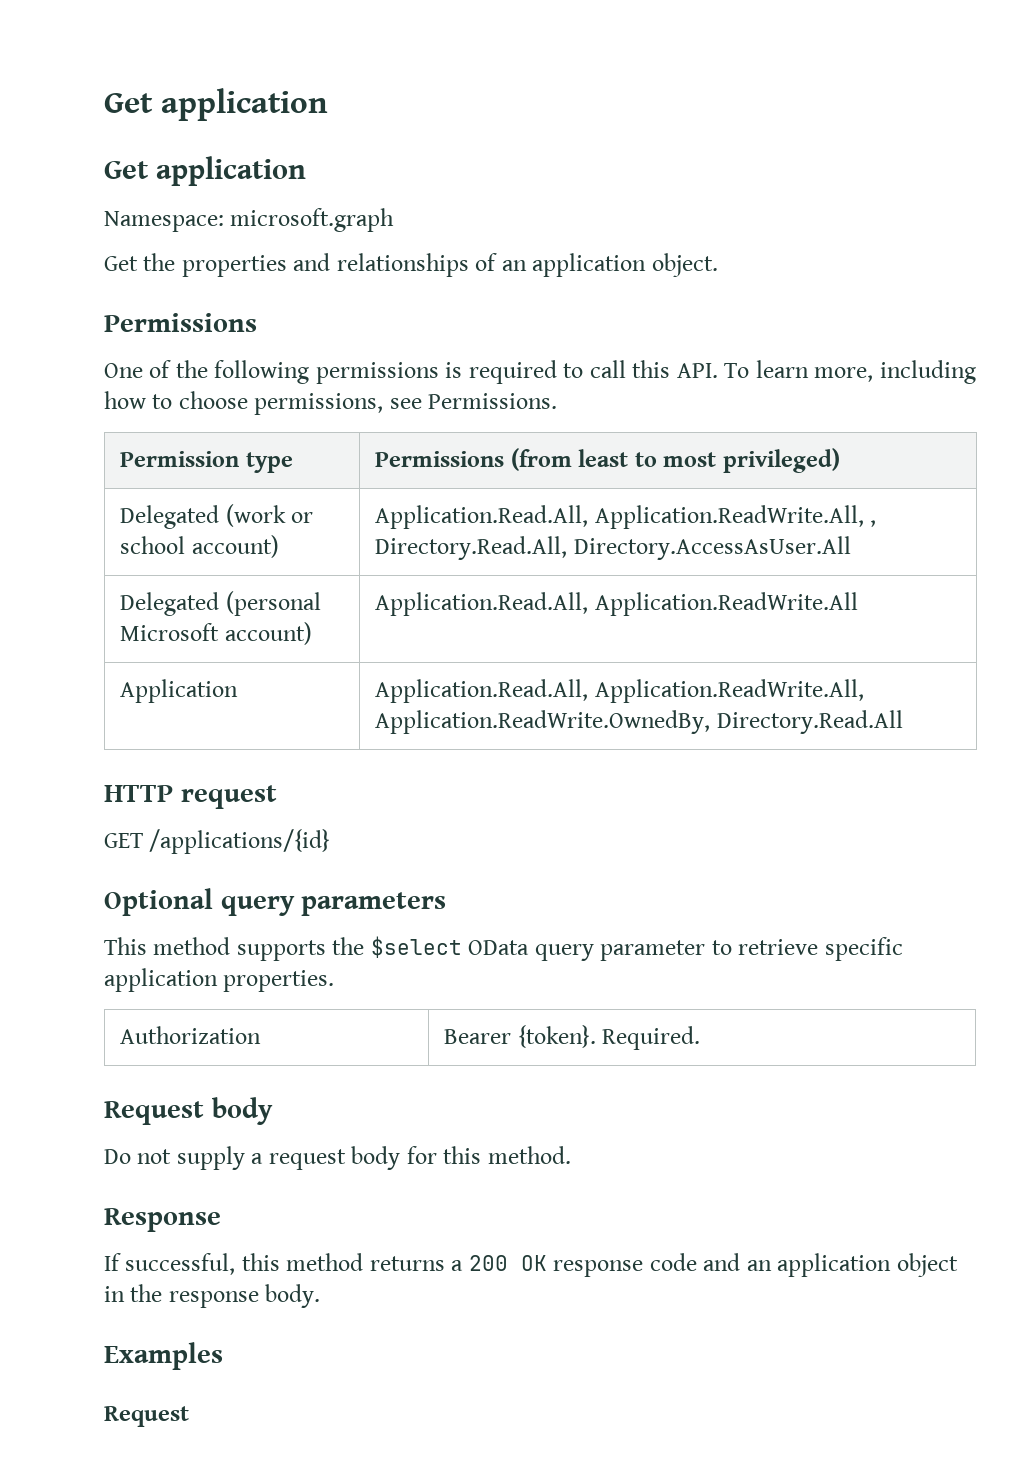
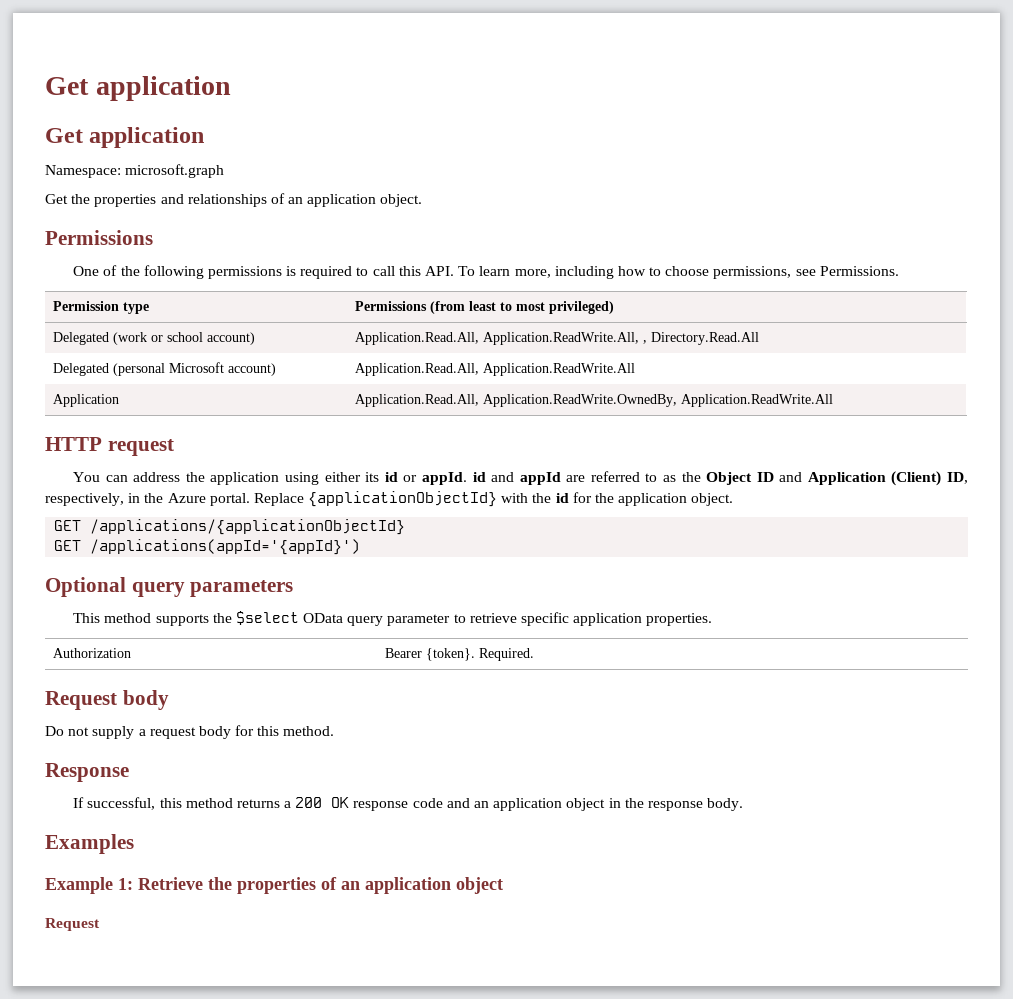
- Delegated (work or school account) | Application.Read.All, Application.ReadWrite.All, , Directory.Read.All, Directory.AccessAsUser.All
+ Delegated (work or school account) | Application.Read.All, Application.ReadWrite.All, , Directory.Read.All
- Application | Application.Read.All, Application.ReadWrite.All, Application.ReadWrite.OwnedBy, Directory.Read.All
+ Application | Application.Read.All, Application.ReadWrite.OwnedBy, Application.ReadWrite.All
- GET /applications/{id}
+ You can address the application using either its id or appId. id and appId are referred to as the Object ID and Application (Client) ID, respectively, in the Azure portal. Replace {applicationObjectId} with the id for the application object.
+ GET /applications/{applicationObjectId}
+ GET /applications(appId='{appId}')
+ Example 1: Retrieve the properties of an application object

